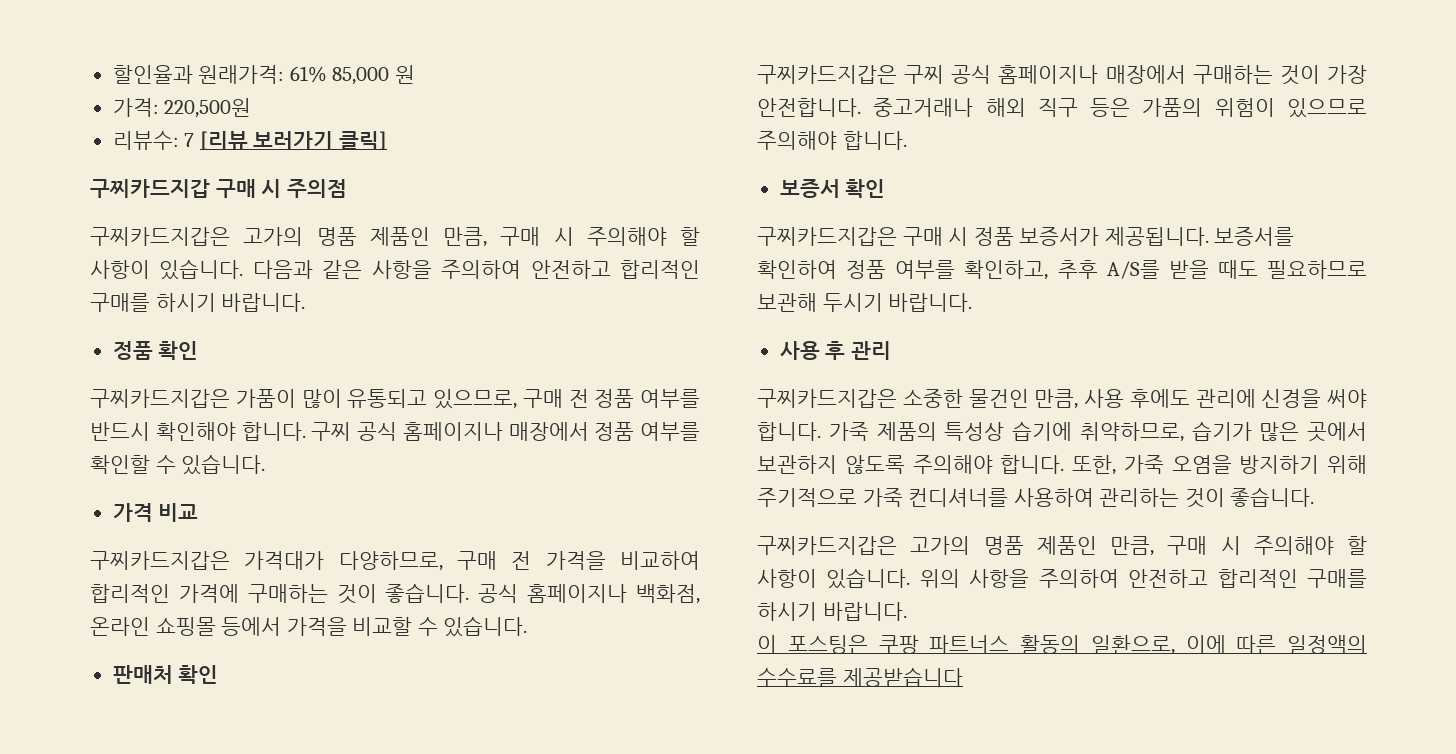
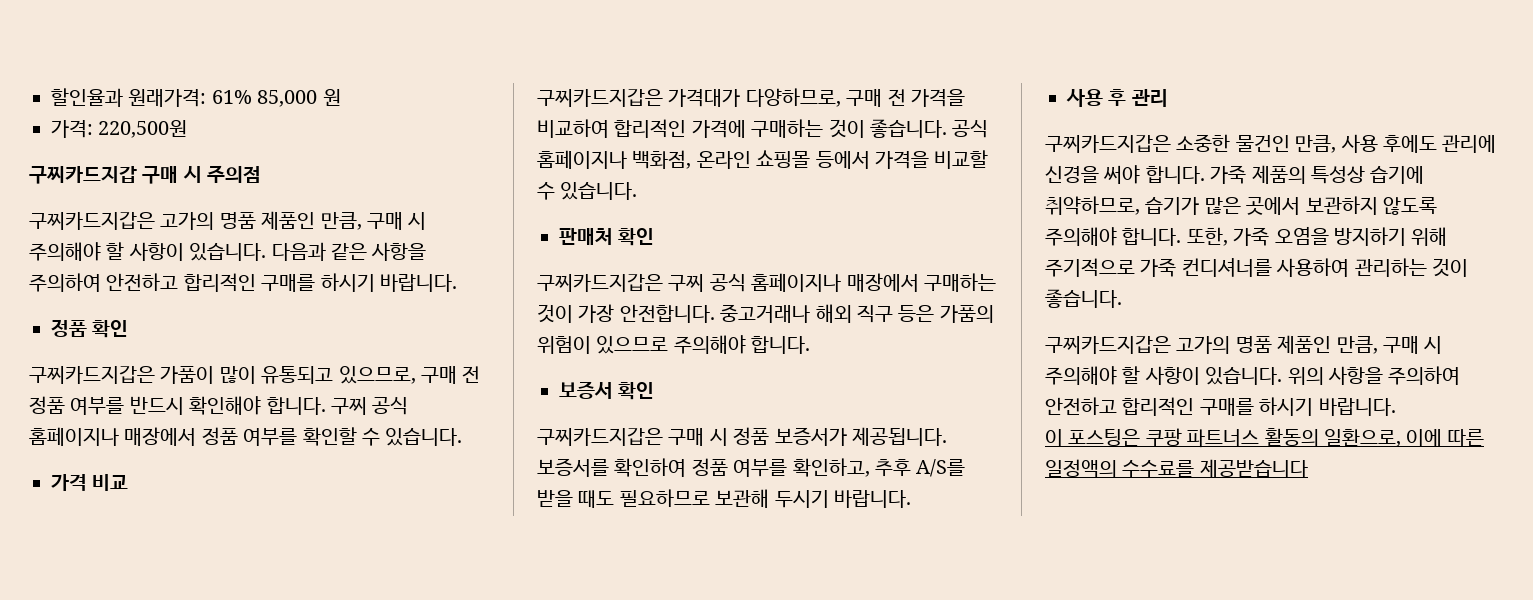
- 리뷰수: 7 [리뷰 보러가기 클릭]

